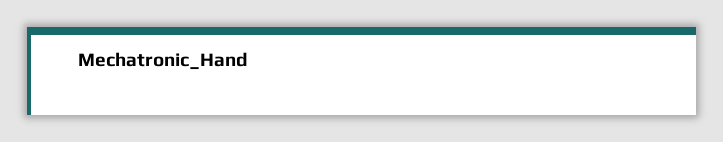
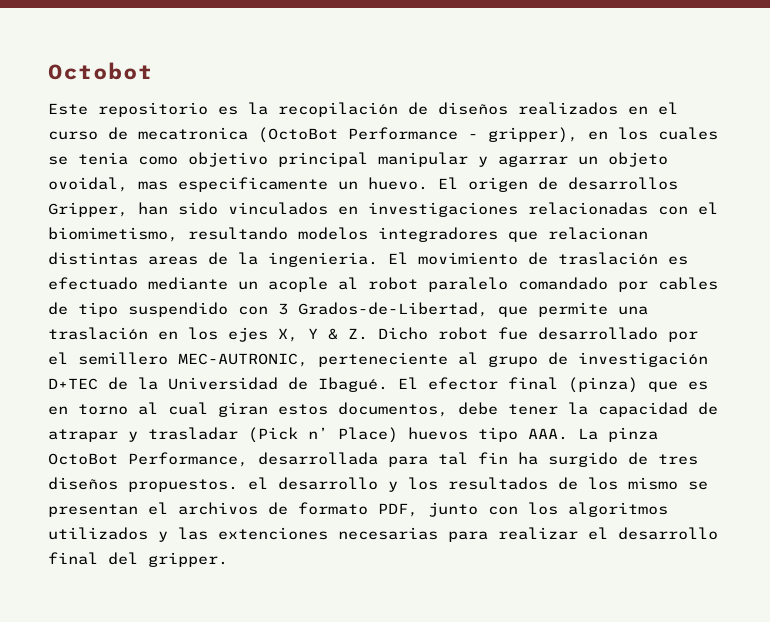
- Mechatronic_Hand
+ Octobot
+ Este repositorio es la recopilación de diseños realizados en el curso de mecatronica (OctoBot Performance - gripper), en los cuales se tenia como objetivo principal manipular y agarrar un objeto ovoidal, mas especificamente un huevo. El origen de desarrollos Gripper, han sido vinculados en investigaciones relacionadas con el biomimetismo, resultando modelos integradores que relacionan distintas areas de la ingenieria. El movimiento de traslación es efectuado mediante un acople al robot paralelo comandado por cables de tipo suspendido con 3 Grados-de-Libertad, que permite una traslación en los ejes X, Y & Z. Dicho robot fue desarrollado por el semillero MEC-AUTRONIC, perteneciente al grupo de investigación D+TEC de la Universidad de Ibagué. El efector final (pinza) que es en torno al cual giran estos documentos, debe tener la capacidad de atrapar y trasladar (Pick n’ Place) huevos tipo AAA. La pinza OctoBot Performance, desarrollada para tal fin ha surgido de tres diseños propuestos. el desarrollo y los resultados de los mismo se presentan el archivos de formato PDF, junto con los algoritmos utilizados y las extenciones necesarias para realizar el desarrollo final del gripper.

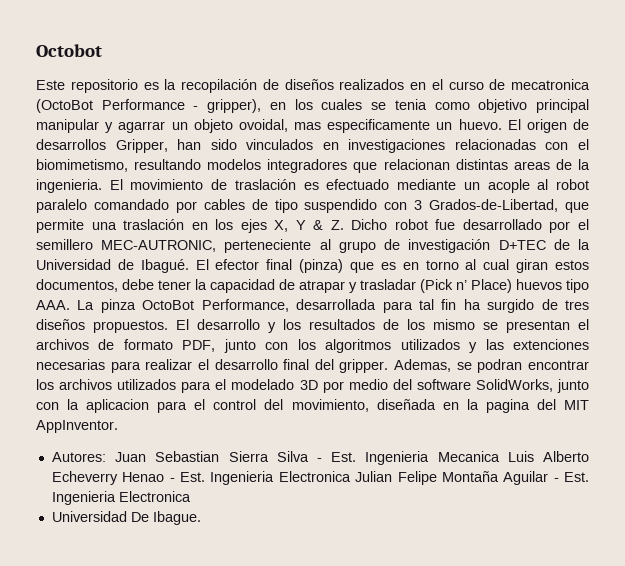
- El efector final (pinza) que es en torno al cual giran estos documentos, debe tener la capacidad de atrapar y trasladar (Pick n’ Place) huevos tipo AAA. La pinza OctoBot Performance, desarrollada para tal fin ha surgido de tres diseños propuestos. el desarrollo y los resultados de los mismo se presentan el archivos de formato PDF, junto con los algoritmos utilizados y las extenciones necesarias para realizar el desarrollo final del gripper.
+ El efector final (pinza) que es en torno al cual giran estos documentos, debe tener la capacidad de atrapar y trasladar (Pick n’ Place) huevos tipo AAA. La pinza OctoBot Performance, desarrollada para tal fin ha surgido de tres diseños propuestos. El desarrollo y los resultados de los mismo se presentan el archivos de formato PDF, junto con los algoritmos utilizados y las extenciones necesarias para realizar el desarrollo final del gripper.
+ Ademas, se podran encontrar los archivos utilizados para el modelado 3D por medio del software SolidWorks, junto con la aplicacion para el control del movimiento, diseñada en la pagina del MIT AppInventor.
+ Autores: Juan Sebastian Sierra Silva - Est. Ingenieria Mecanica Luis Alberto Echeverry Henao - Est. Ingenieria Electronica Julian Felipe Montaña Aguilar - Est. Ingenieria Electronica
+ Universidad De Ibague.

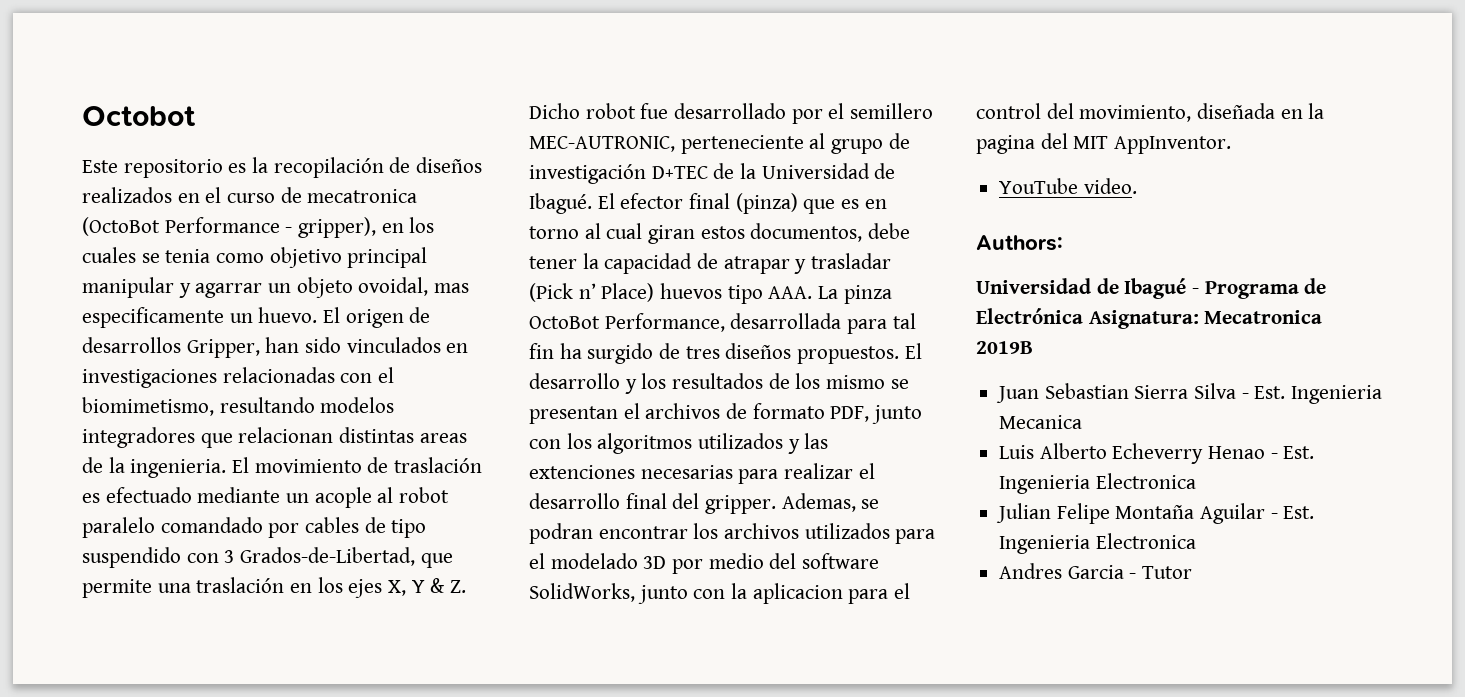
- Autores: Juan Sebastian Sierra Silva - Est. Ingenieria Mecanica Luis Alberto Echeverry Henao - Est. Ingenieria Electronica Julian Felipe Montaña Aguilar - Est. Ingenieria Electronica
+ YouTube video.
+ Authors:
+ Universidad de Ibagué - Programa de Electrónica Asignatura: Mecatronica 2019B
+ Juan Sebastian Sierra Silva - Est. Ingenieria Mecanica
+ Luis Alberto Echeverry Henao - Est. Ingenieria Electronica
+ Julian Felipe Montaña Aguilar - Est. Ingenieria Electronica
- Universidad De Ibague.
+ Andres Garcia - Tutor

